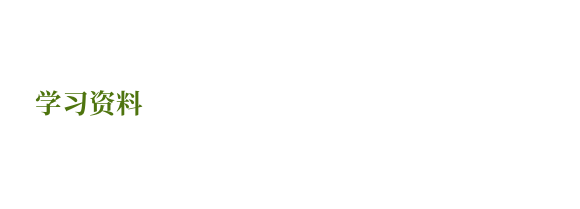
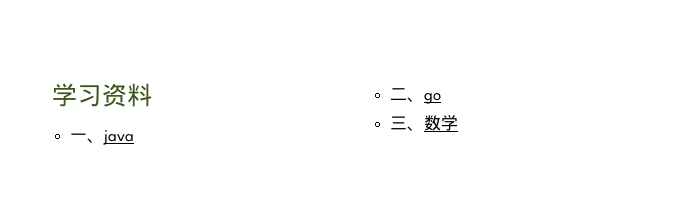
+ 一、java
+ 二、go
+ 三、数学

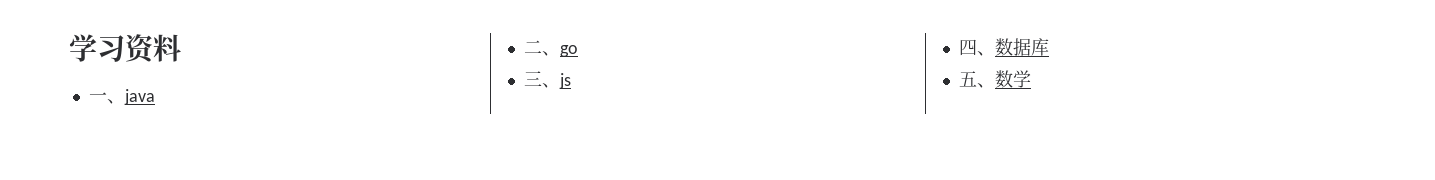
- 三、数学
+ 三、js
+ 四、数据库
+ 五、数学

